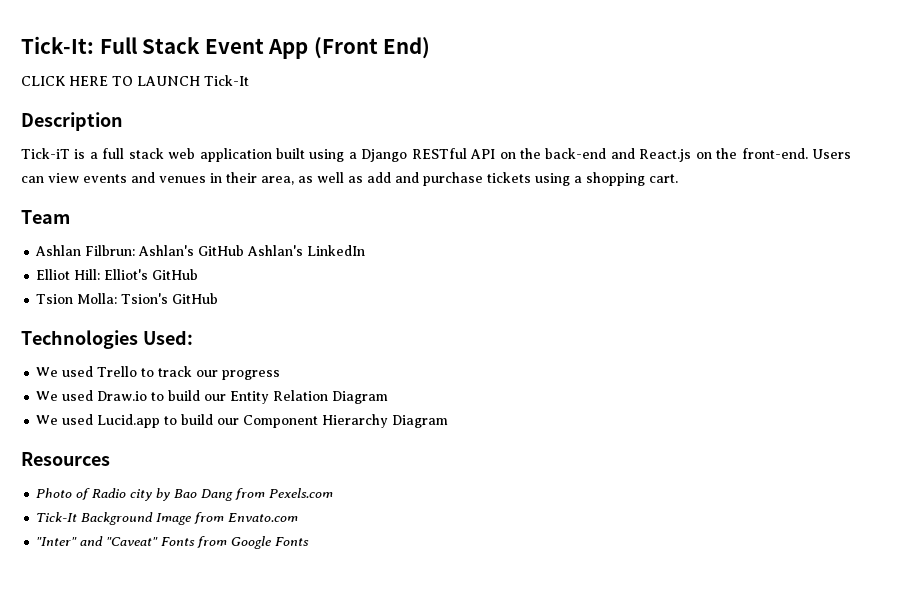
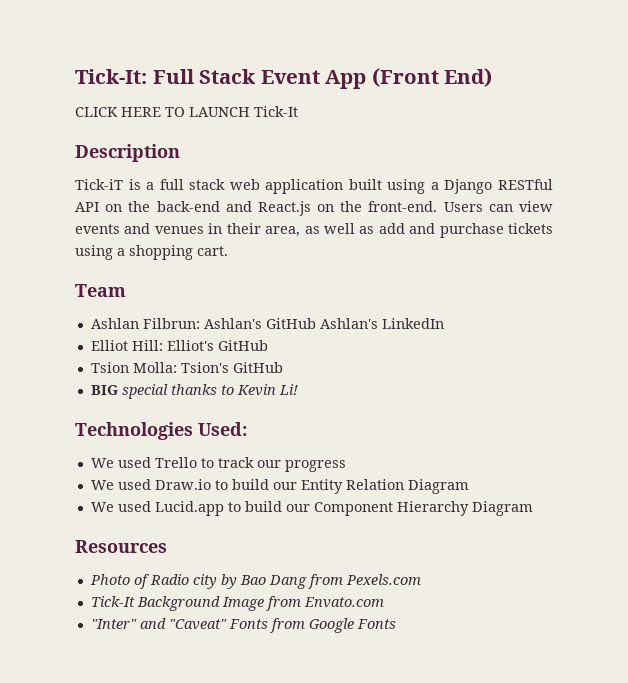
+ BIG special thanks to Kevin Li!

